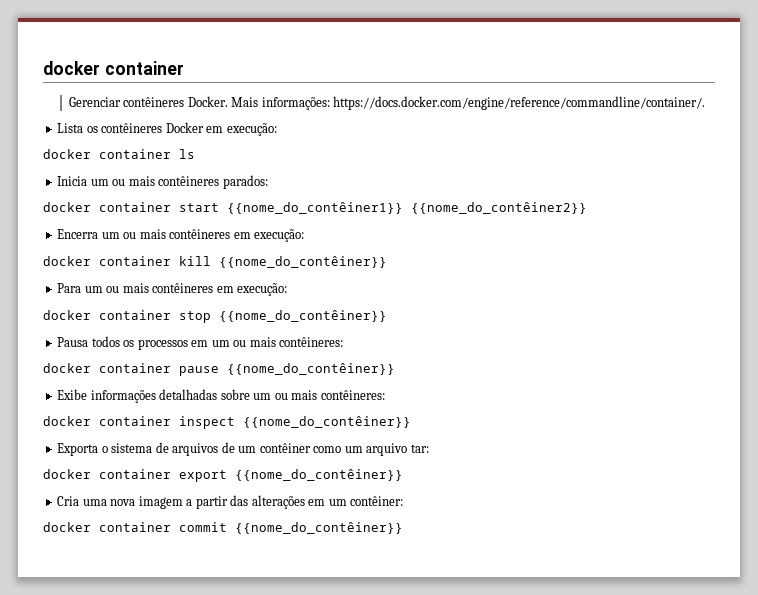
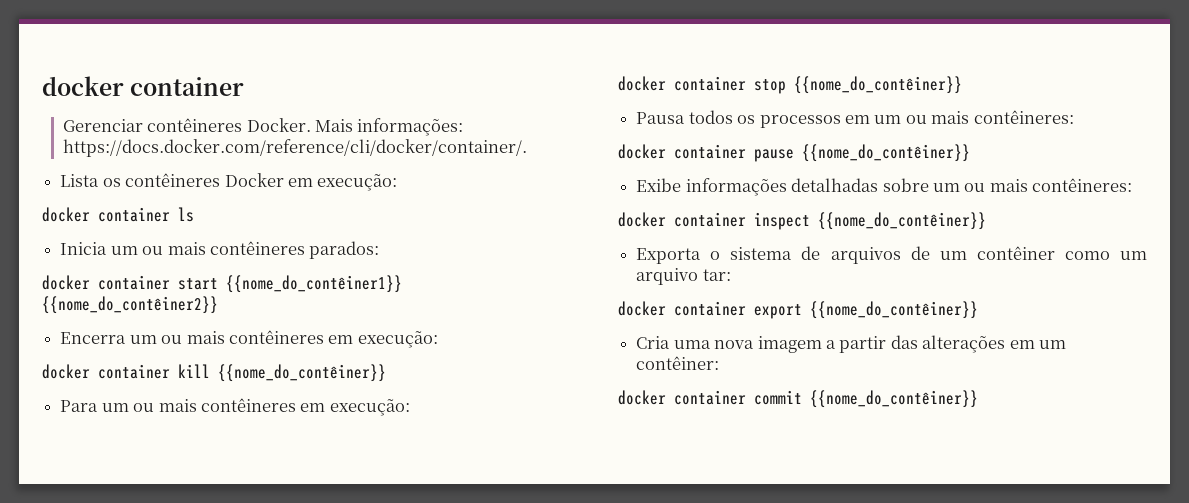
- Mais informações: https://docs.docker.com/engine/reference/commandline/container/.
+ Mais informações: https://docs.docker.com/reference/cli/docker/container/.

